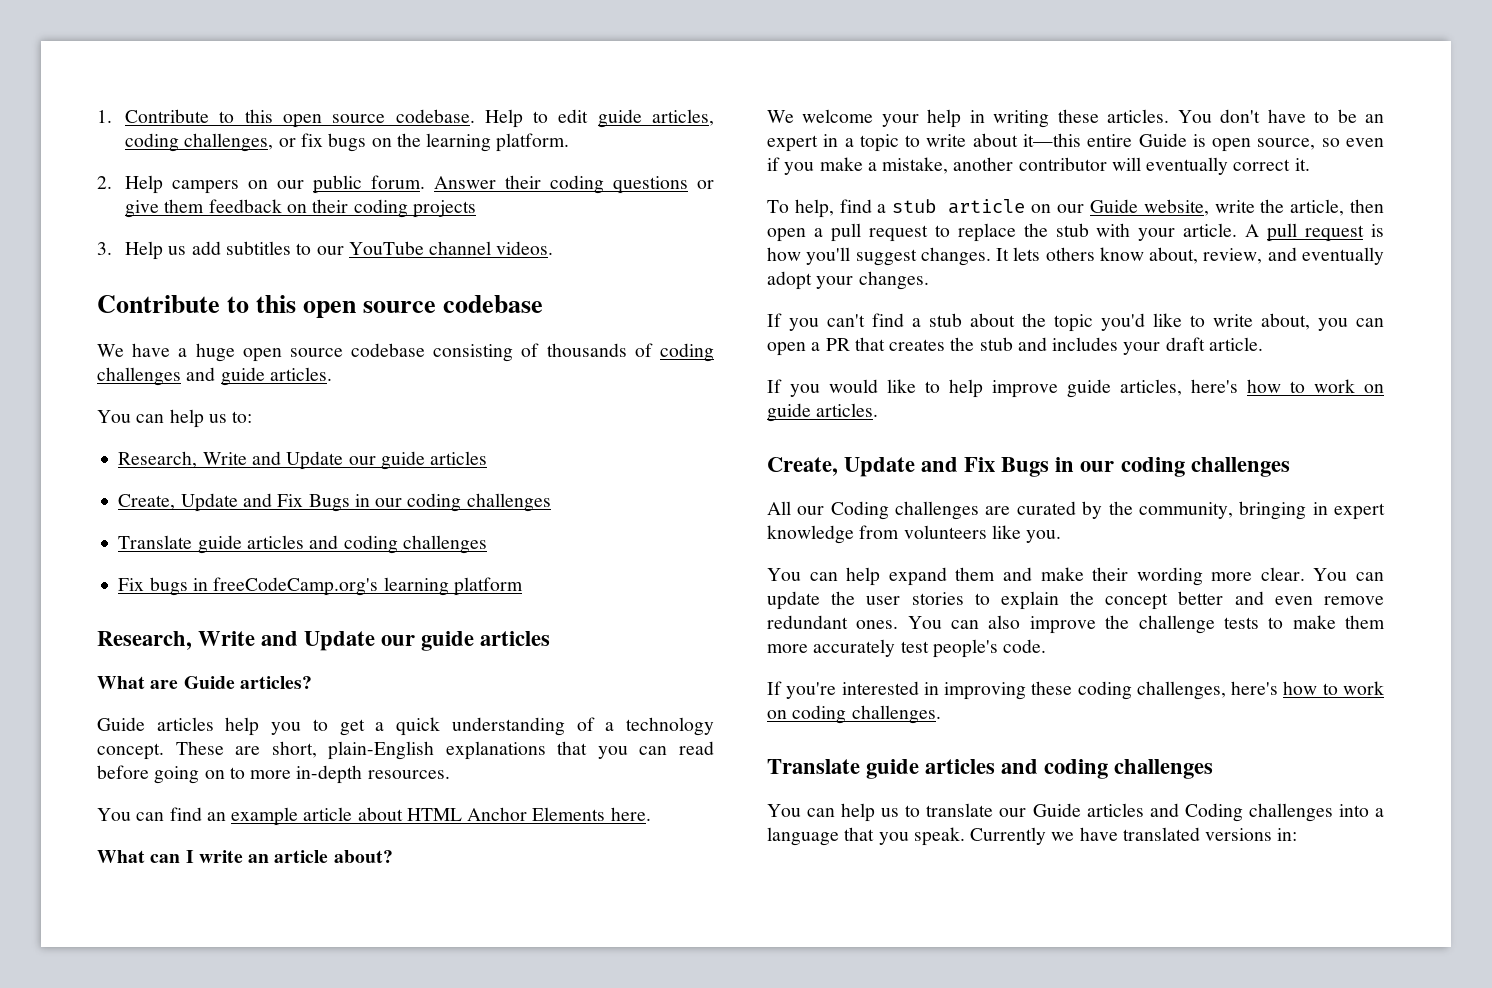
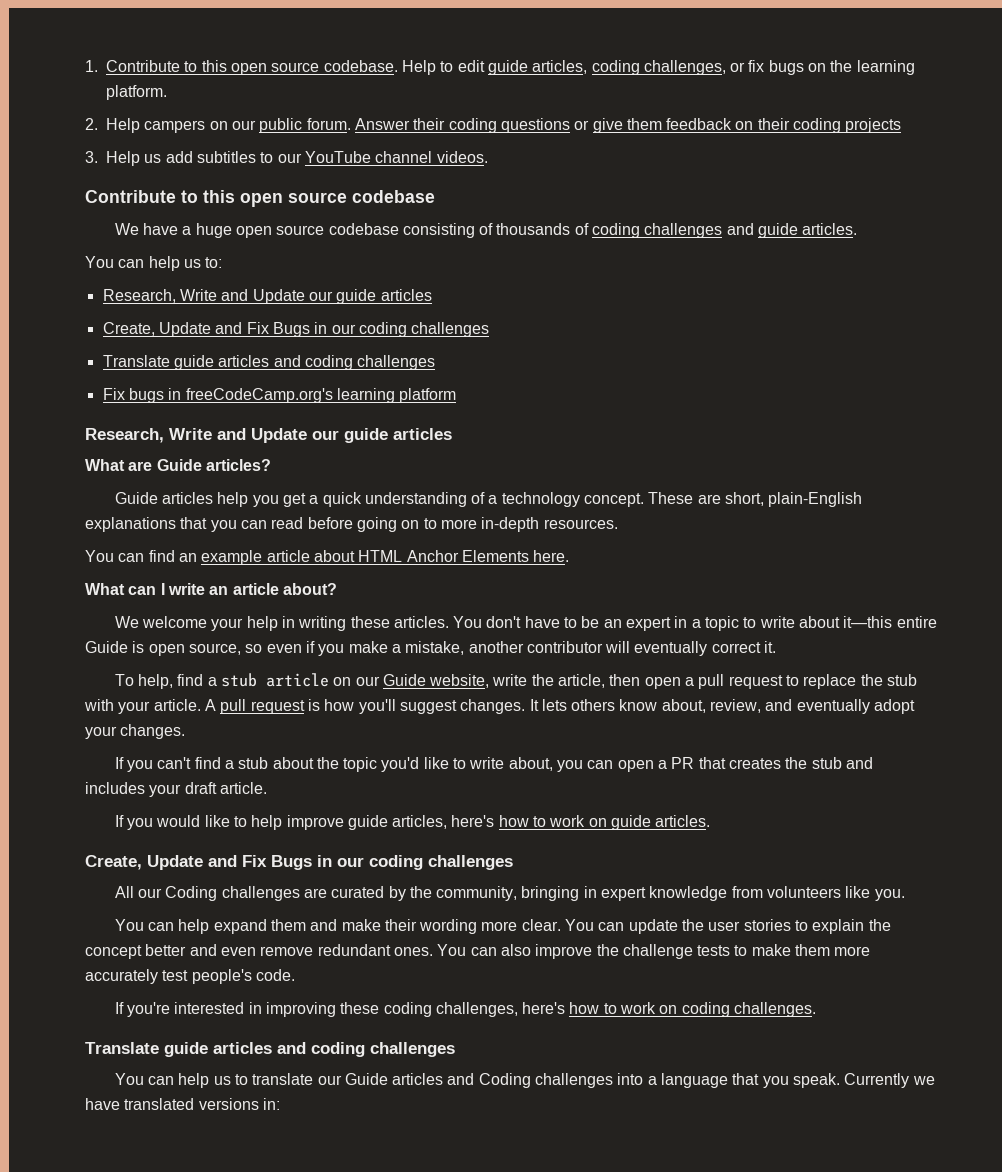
- Guide articles help you to get a quick understanding of a technology concept.
+ Guide articles help you get a quick understanding of a technology concept.

